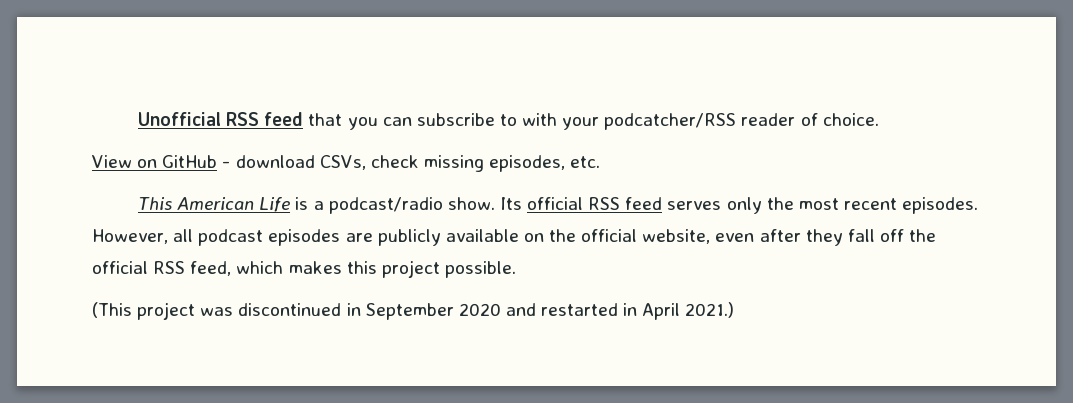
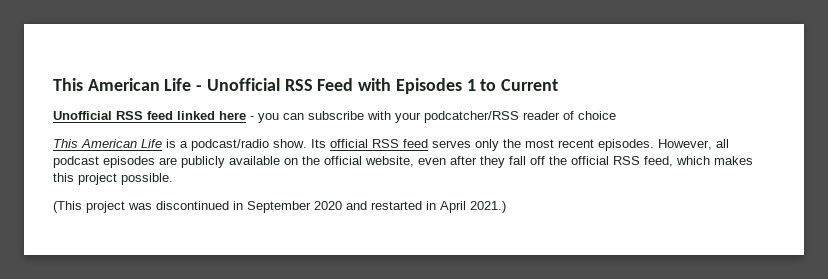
- Unofficial RSS feed that you can subscribe to with your podcatcher/RSS reader of choice.
- View on GitHub - download CSVs, check missing episodes, etc.
+ This American Life - Unofficial RSS Feed with Episodes 1 to Current
+ Unofficial RSS feed linked here - you can subscribe with your podcatcher/RSS reader of choice

